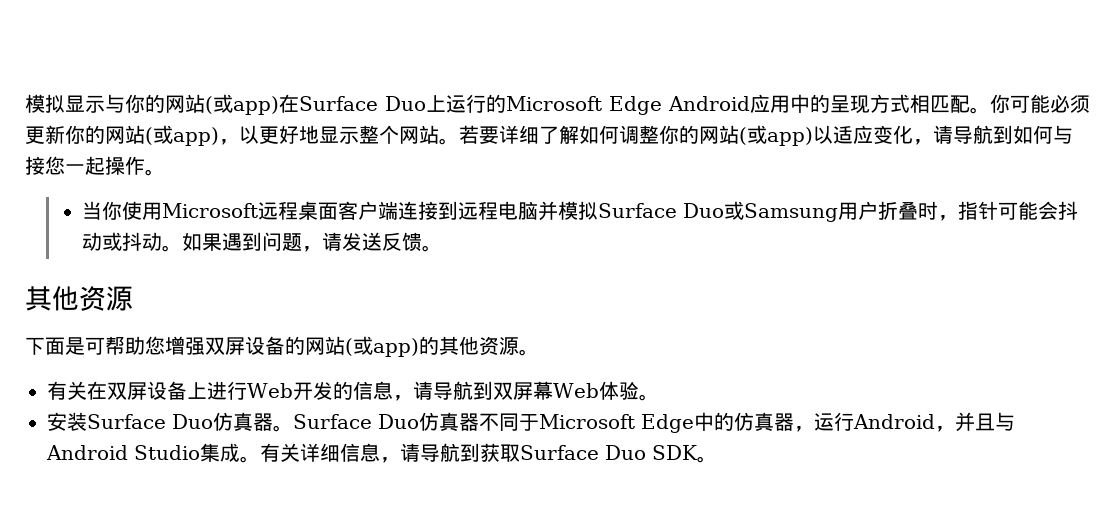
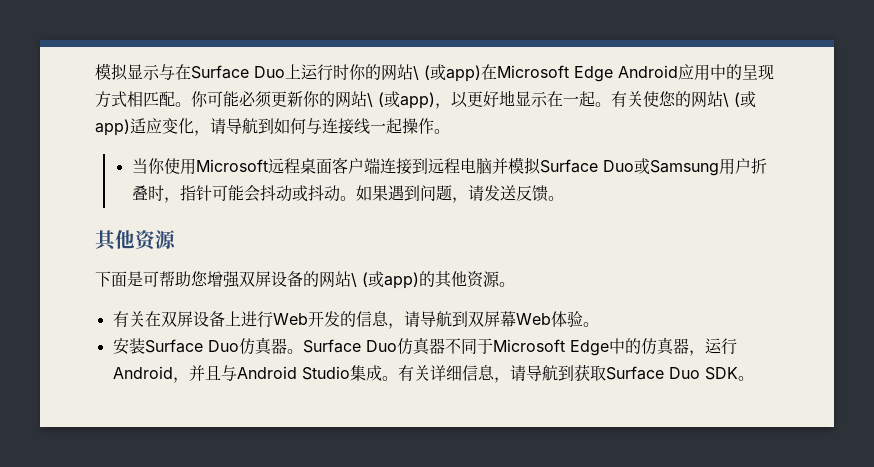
- 模拟显示与你的网站(或app)在Surface Duo上运行的Microsoft Edge Android应用中的呈现方式相匹配。
+ 模拟显示与在Surface Duo上运行时你的网站\ (或app)在Microsoft Edge Android应用中的呈现方式相匹配。
- 你可能必须更新你的网站(或app)，以更好地显示整个网站。若要详细了解如何调整你的网站(或app)以适应变化，请导航到如何与接您一起操作。
+ 你可能必须更新你的网站\ (或app)，以更好地显示在一起。有关使您的网站\ (或app)适应变化，请导航到如何与连接线一起操作。
- 下面是可帮助您增强双屏设备的网站(或app)的其他资源。
+ 下面是可帮助您增强双屏设备的网站\ (或app)的其他资源。

